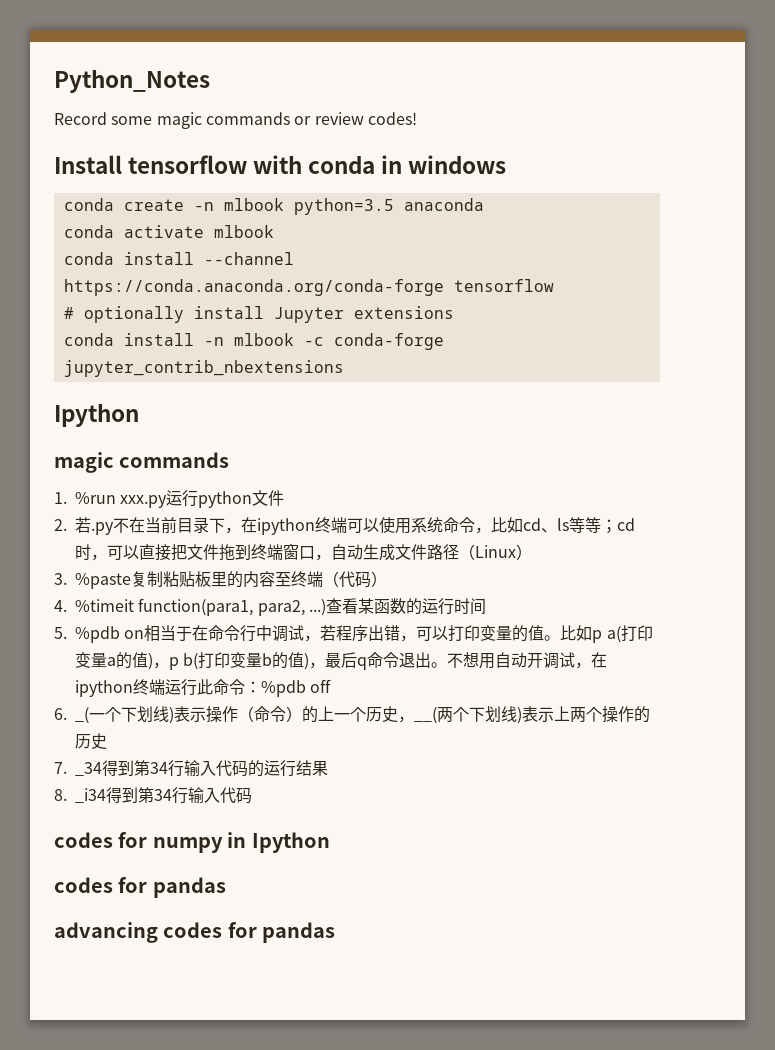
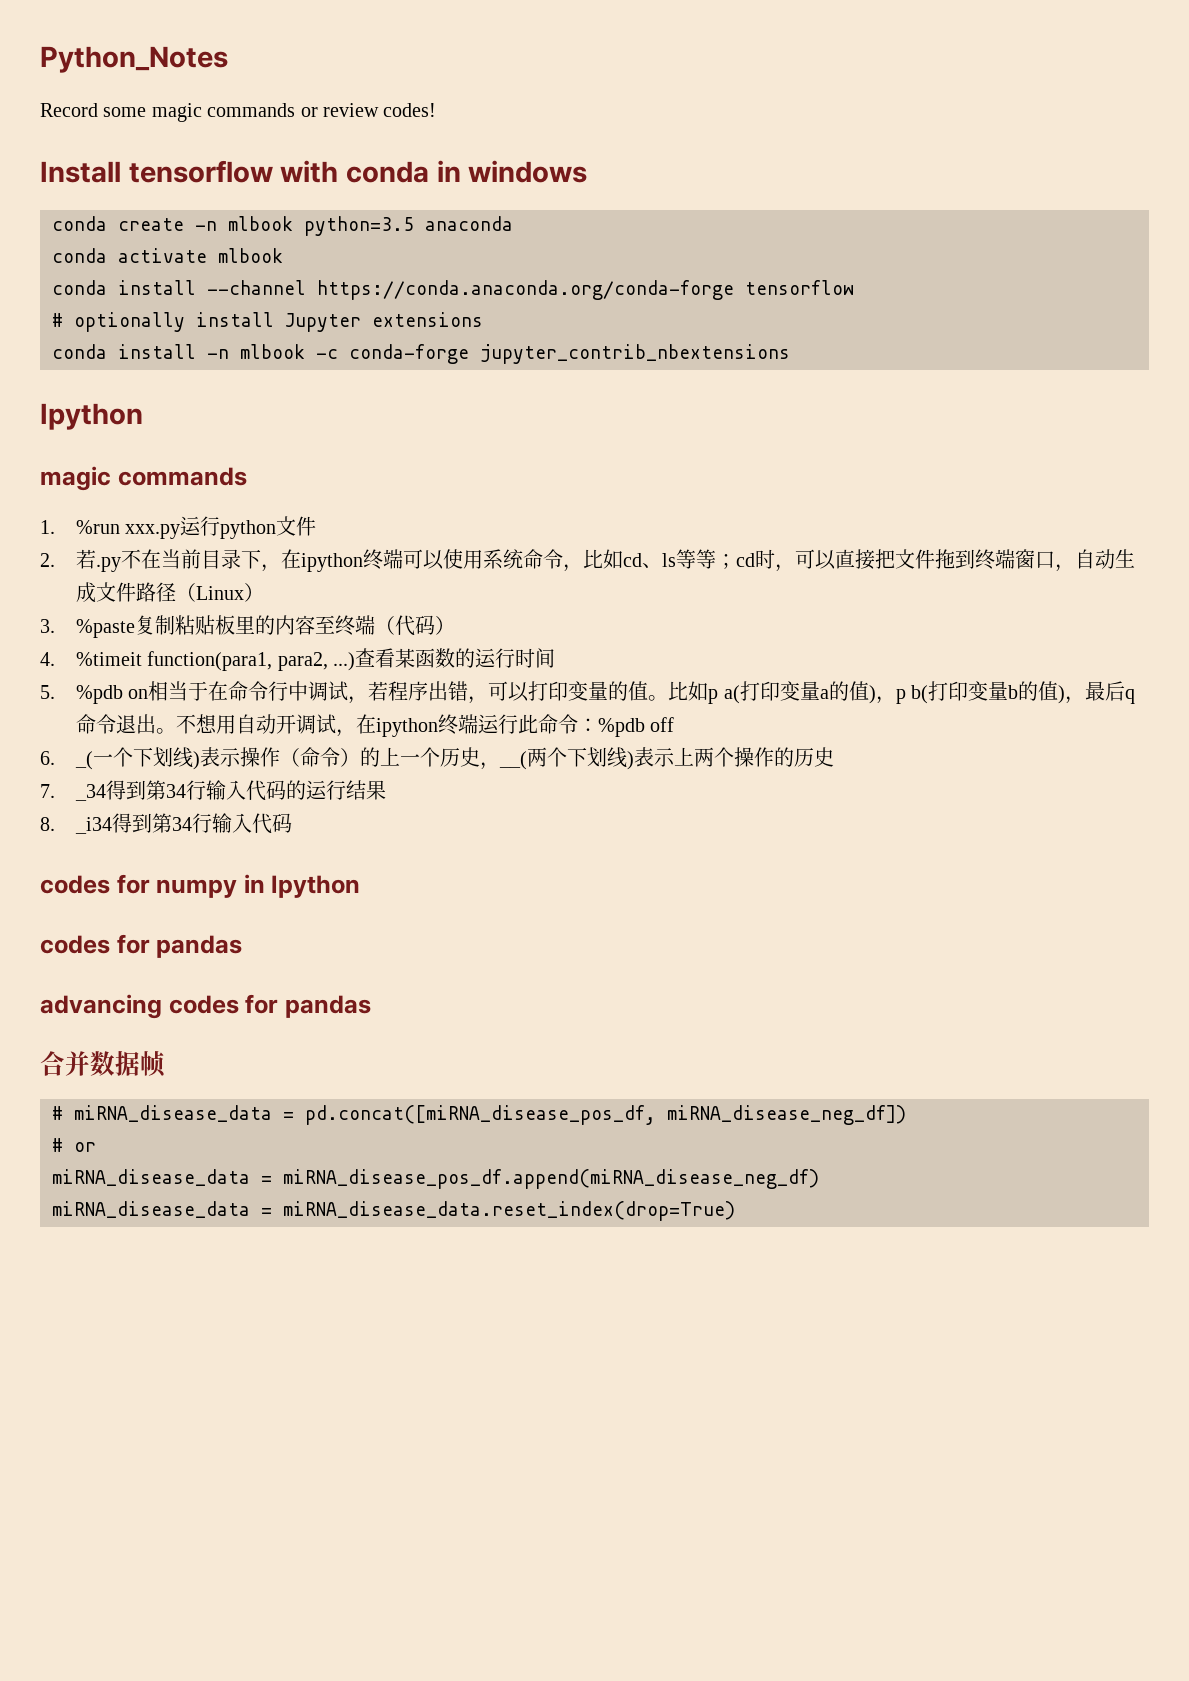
+ 合并数据帧
+ # miRNA_disease_data = pd.concat([miRNA_disease_pos_df, miRNA_disease_neg_df])
+ # or
+ miRNA_disease_data = miRNA_disease_pos_df.append(miRNA_disease_neg_df)
+ miRNA_disease_data = miRNA_disease_data.reset_index(drop=True)

